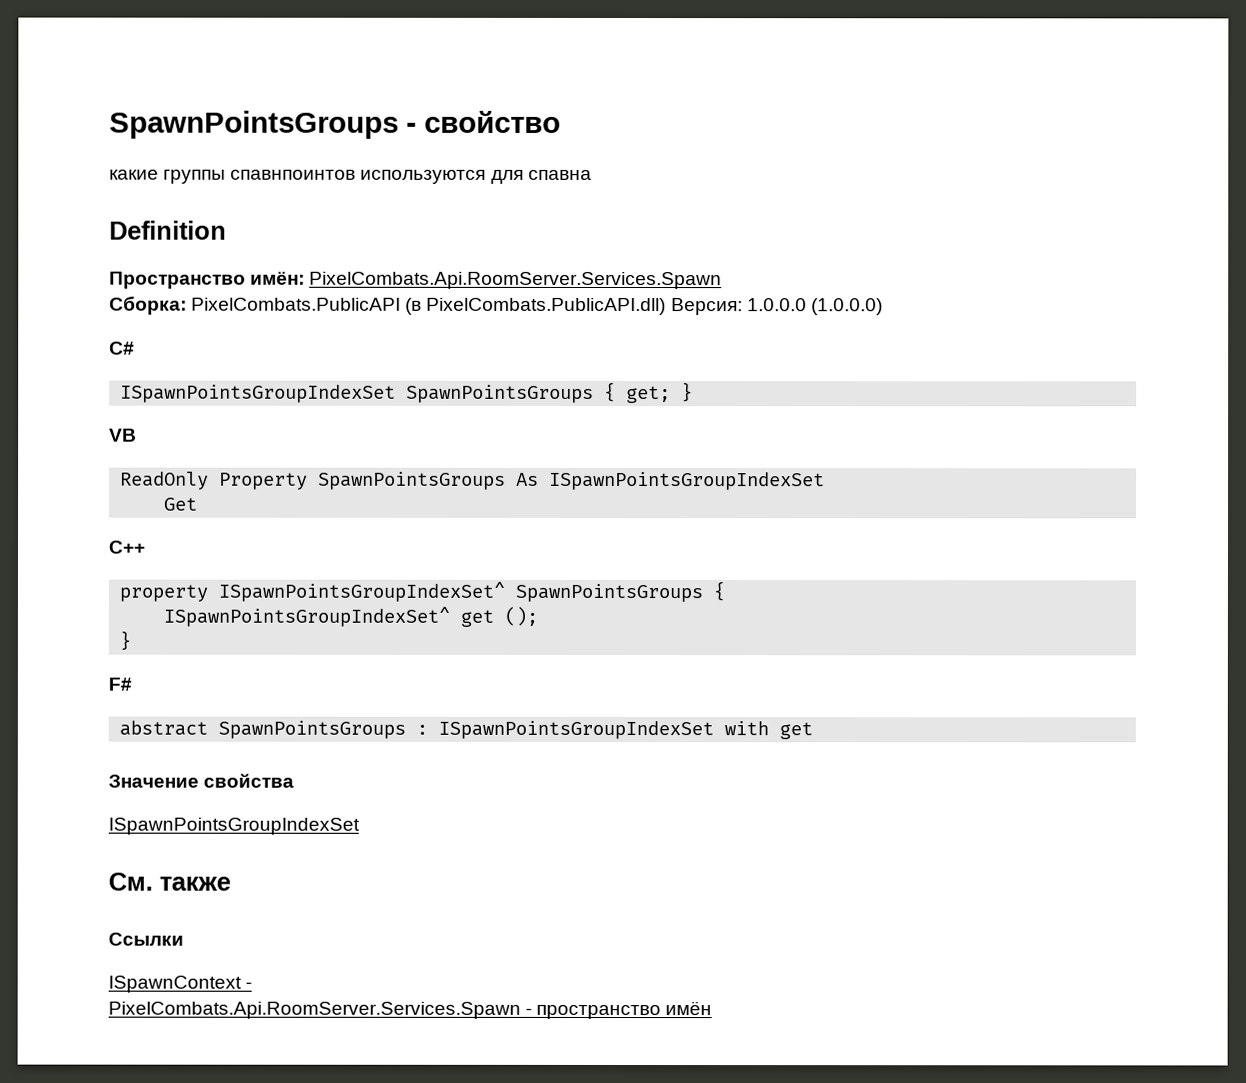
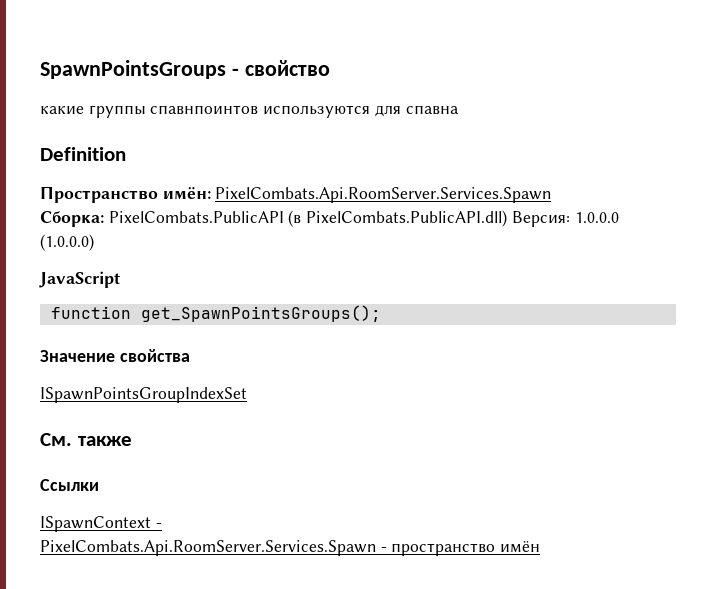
- C#
- ISpawnPointsGroupIndexSet SpawnPointsGroups { get; }
- VB
- ReadOnly Property SpawnPointsGroups As ISpawnPointsGroupIndexSet
- Get
- C++
- property ISpawnPointsGroupIndexSet^ SpawnPointsGroups {
- ISpawnPointsGroupIndexSet^ get ();
- }
- F#
- abstract SpawnPointsGroups : ISpawnPointsGroupIndexSet with get
+ JavaScript
+ function get_SpawnPointsGroups();

